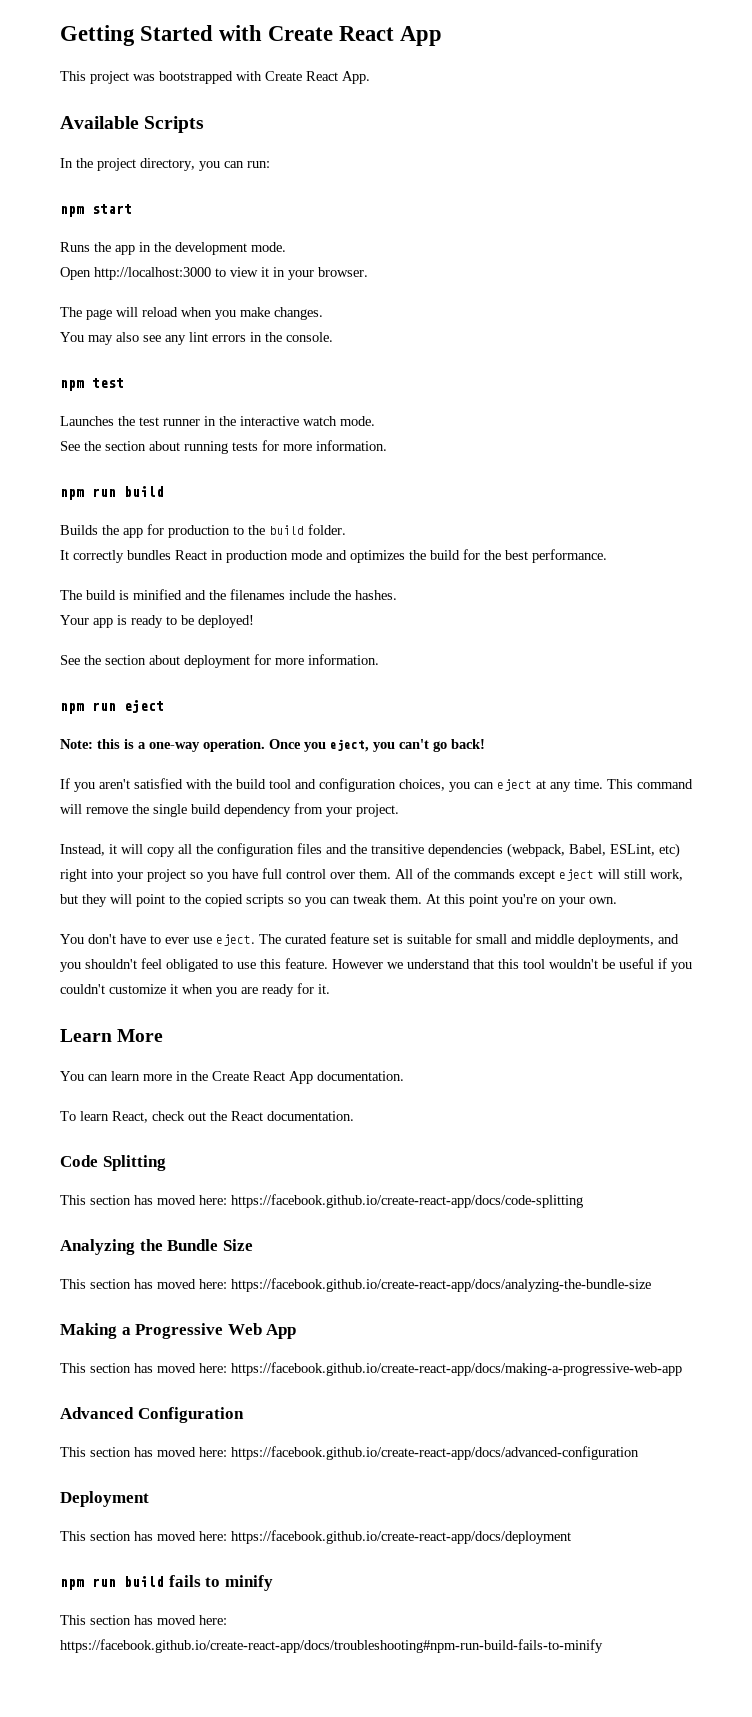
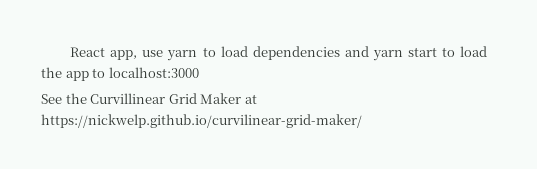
- Getting Started with Create React App
- This project was bootstrapped with Create React App.
- Available Scripts
- In the project directory, you can run:
- npm start
- Runs the app in the development mode.
- Open http://localhost:3000 to view it in your browser.
- The page will reload when you make changes.
- You may also see any lint errors in the console.
- npm test
- Launches the test runner in the interactive watch mode.
- See the section about running tests for more information.
- npm run build
- Builds the app for production to the build folder.
- It correctly bundles React in production mode and optimizes the build for the best performance.
- The build is minified and the filenames include the hashes.
- Your app is ready to be deployed!
- See the section about deployment for more information.
- npm run eject
- Note: this is a one-way operation. Once you eject, you can't go back!
- If you aren't satisfied with the build tool and configuration choices, you can eject at any time. This command will remove the single build dependency from your project.
- Instead, it will copy all the configuration files and the transitive dependencies (webpack, Babel, ESLint, etc) right into your project so you have full control over them. All of the commands except eject will still work, but they will point to the copied scripts so you can tweak them. At this point you're on your own.
- You don't have to ever use eject. The curated feature set is suitable for small and middle deployments, and you shouldn't feel obligated to use this feature. However we understand that this tool wouldn't be useful if you couldn't customize it when you are ready for it.
- Learn More
- You can learn more in the Create React App documentation.
- To learn React, check out the React documentation.
- Code Splitting
- This section has moved here: https://facebook.github.io/create-react-app/docs/code-splitting
- Analyzing the Bundle Size
- This section has moved here: https://facebook.github.io/create-react-app/docs/analyzing-the-bundle-size
- Making a Progressive Web App
- This section has moved here: https://facebook.github.io/create-react-app/docs/making-a-progressive-web-app
- Advanced Configuration
- This section has moved here: https://facebook.github.io/create-react-app/docs/advanced-configuration
- Deployment
- This section has moved here: https://facebook.github.io/create-react-app/docs/deployment
- npm run build fails to minify
- This section has moved here: https://facebook.github.io/create-react-app/docs/troubleshooting#npm-run-build-fails-to-minify
+ React app, use yarn to load dependencies and yarn start to load the app to localhost:3000
+ See the Curvillinear Grid Maker at https://nickwelp.github.io/curvilinear-grid-maker/

